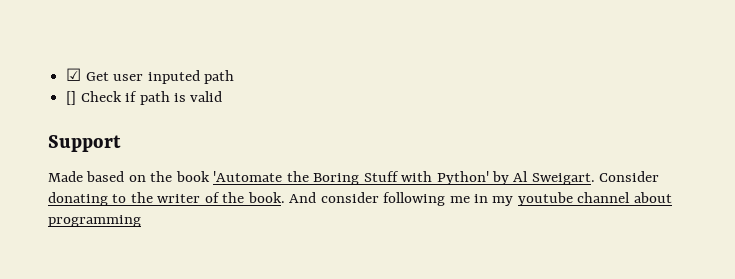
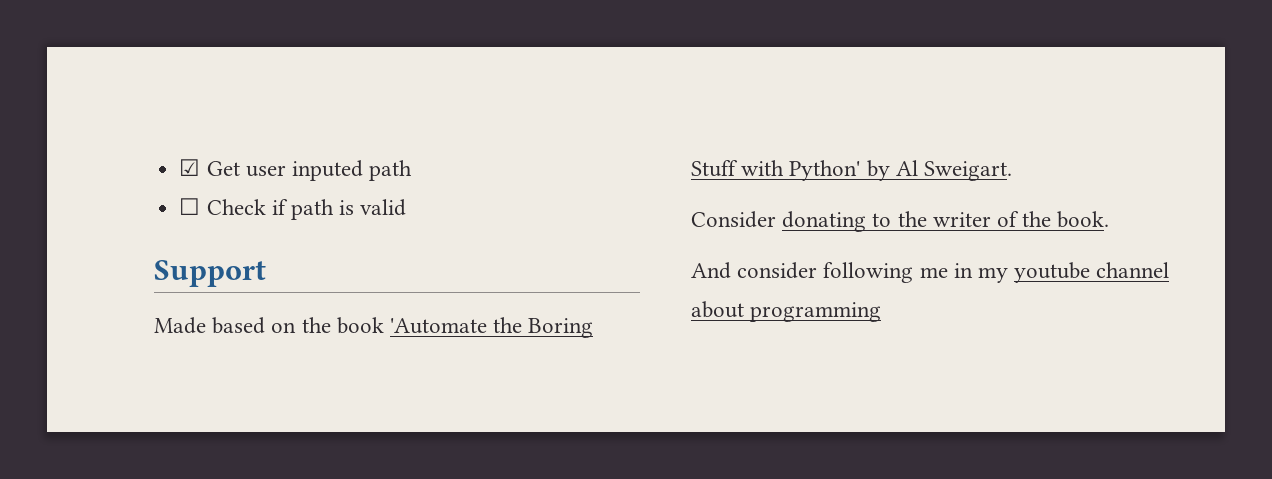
- [] Check if path is valid
+ ☐ Check if path is valid
- Made based on the book 'Automate the Boring Stuff with Python' by Al Sweigart. Consider donating to the writer of the book. And consider following me in my youtube channel about programming
+ Made based on the book 'Automate the Boring Stuff with Python' by Al Sweigart.
+ Consider donating to the writer of the book.
+ And consider following me in my youtube channel about programming

